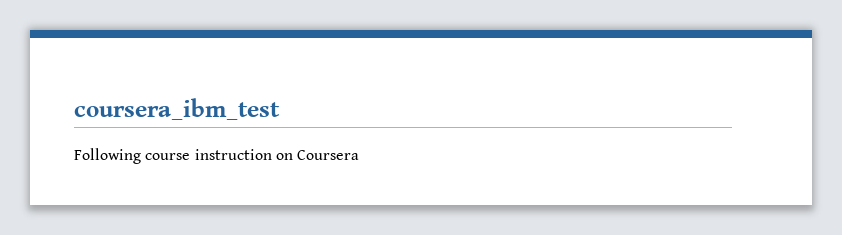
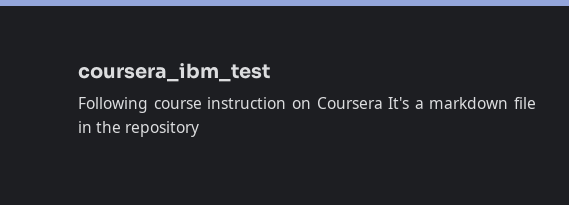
- Following course instruction on Coursera
+ Following course instruction on Coursera It's a markdown file in the repository

